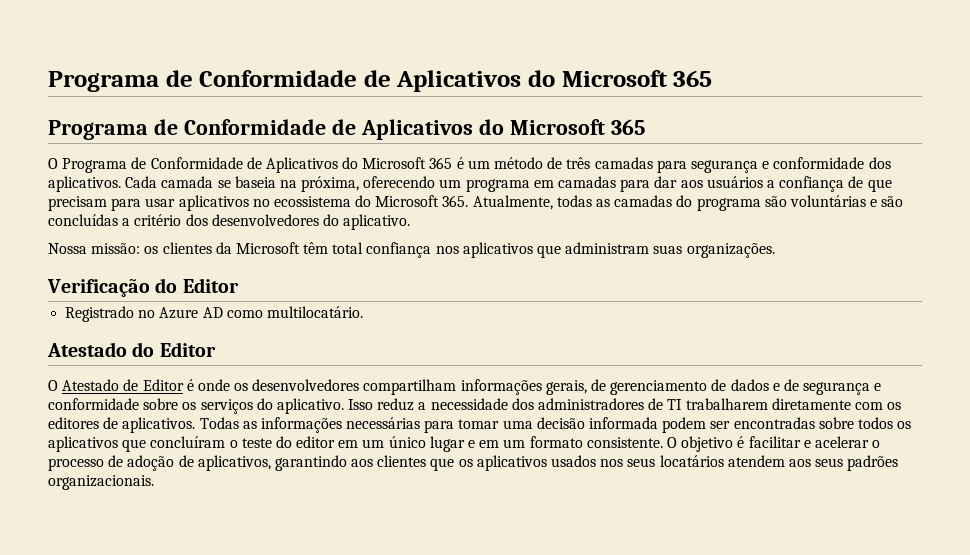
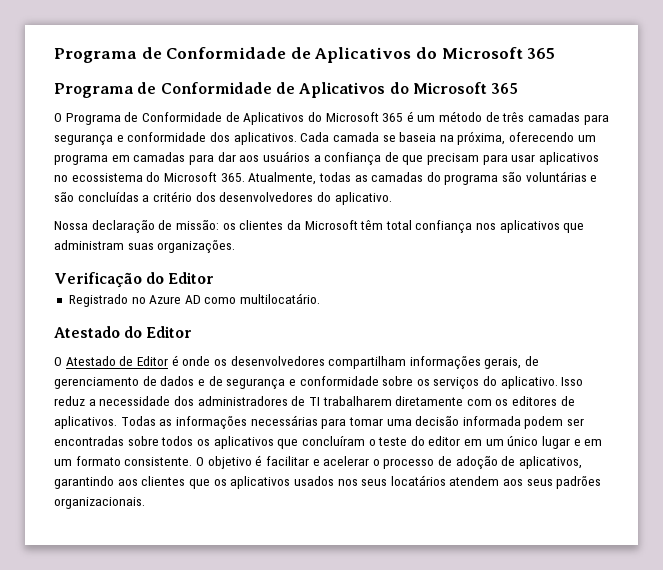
- Nossa missão: os clientes da Microsoft têm total confiança nos aplicativos que administram suas organizações.
+ Nossa declaração de missão: os clientes da Microsoft têm total confiança nos aplicativos que administram suas organizações.

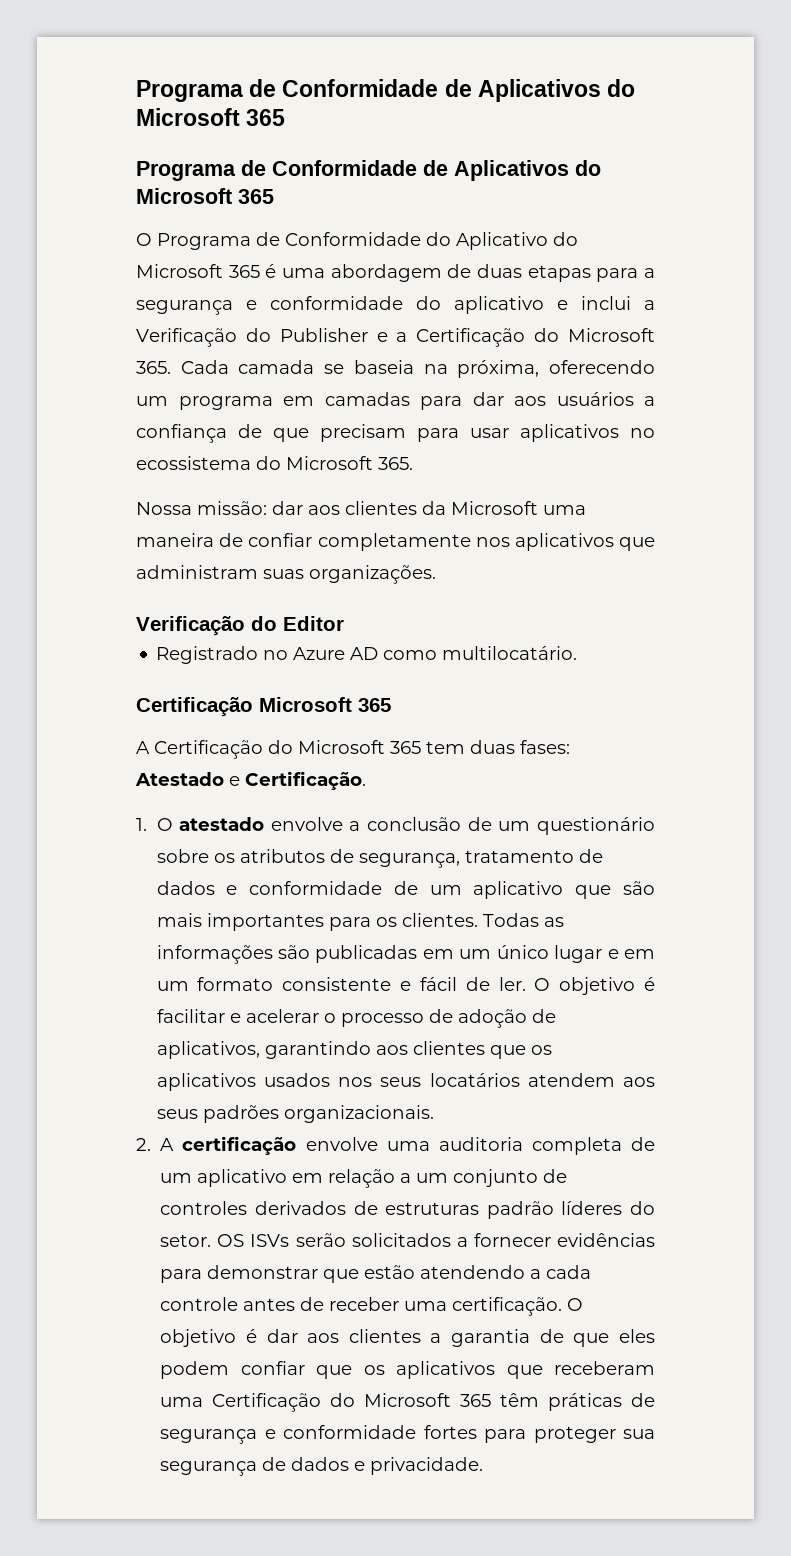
- O Programa de Conformidade de Aplicativos do Microsoft 365 é um método de três camadas para segurança e conformidade dos aplicativos. Cada camada se baseia na próxima, oferecendo um programa em camadas para dar aos usuários a confiança de que precisam para usar aplicativos no ecossistema do Microsoft 365. Atualmente, todas as camadas do programa são voluntárias e são concluídas a critério dos desenvolvedores do aplicativo.
- Nossa declaração de missão: os clientes da Microsoft têm total confiança nos aplicativos que administram suas organizações.
+ O Programa de Conformidade do Aplicativo do Microsoft 365 é uma abordagem de duas etapas para a segurança e conformidade do aplicativo e inclui a Verificação do Publisher e a Certificação do Microsoft 365. Cada camada se baseia na próxima, oferecendo um programa em camadas para dar aos usuários a confiança de que precisam para usar aplicativos no ecossistema do Microsoft 365.
+ Nossa missão: dar aos clientes da Microsoft uma maneira de confiar completamente nos aplicativos que administram suas organizações.
- Atestado do Editor
- O Atestado de Editor é onde os desenvolvedores compartilham informações gerais, de gerenciamento de dados e de segurança e conformidade sobre os serviços do aplicativo. Isso reduz a necessidade dos administradores de TI trabalharem diretamente com os editores de aplicativos. Todas as informações necessárias para tomar uma decisão informada podem ser encontradas sobre todos os aplicativos que concluíram o teste do editor em um único lugar e em um formato consistente.
+ Certificação Microsoft 365
+ A Certificação do Microsoft 365 tem duas fases: Atestado e Certificação.
+ 1. O atestado envolve a conclusão de um questionário sobre os atributos de segurança, tratamento de dados e conformidade de um aplicativo que são mais importantes para os clientes. Todas as informações são publicadas em um único lugar e em um formato consistente e fácil de ler.
+ 2. A certificação envolve uma auditoria completa de um aplicativo em relação a um conjunto de controles derivados de estruturas padrão líderes do setor. OS ISVs serão solicitados a fornecer evidências para demonstrar que estão atendendo a cada controle antes de receber uma certificação. O objetivo é dar aos clientes a garantia de que eles podem confiar que os aplicativos que receberam uma Certificação do Microsoft 365 têm práticas de segurança e conformidade fortes para proteger sua segurança de dados e privacidade.

